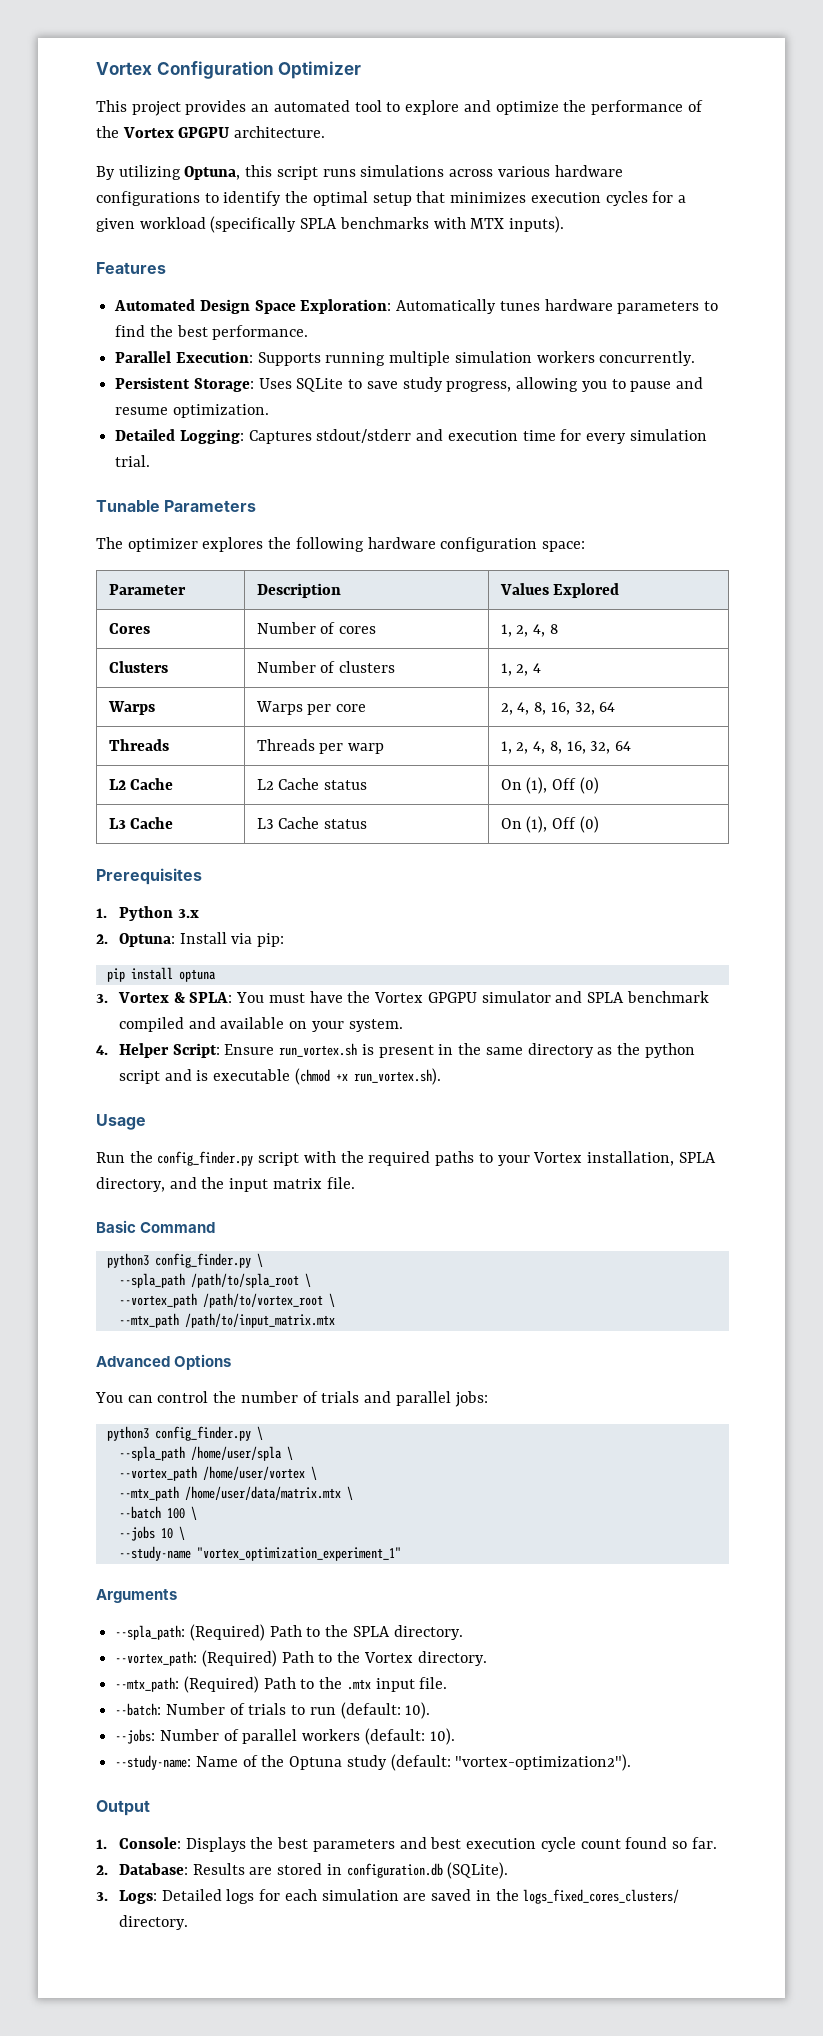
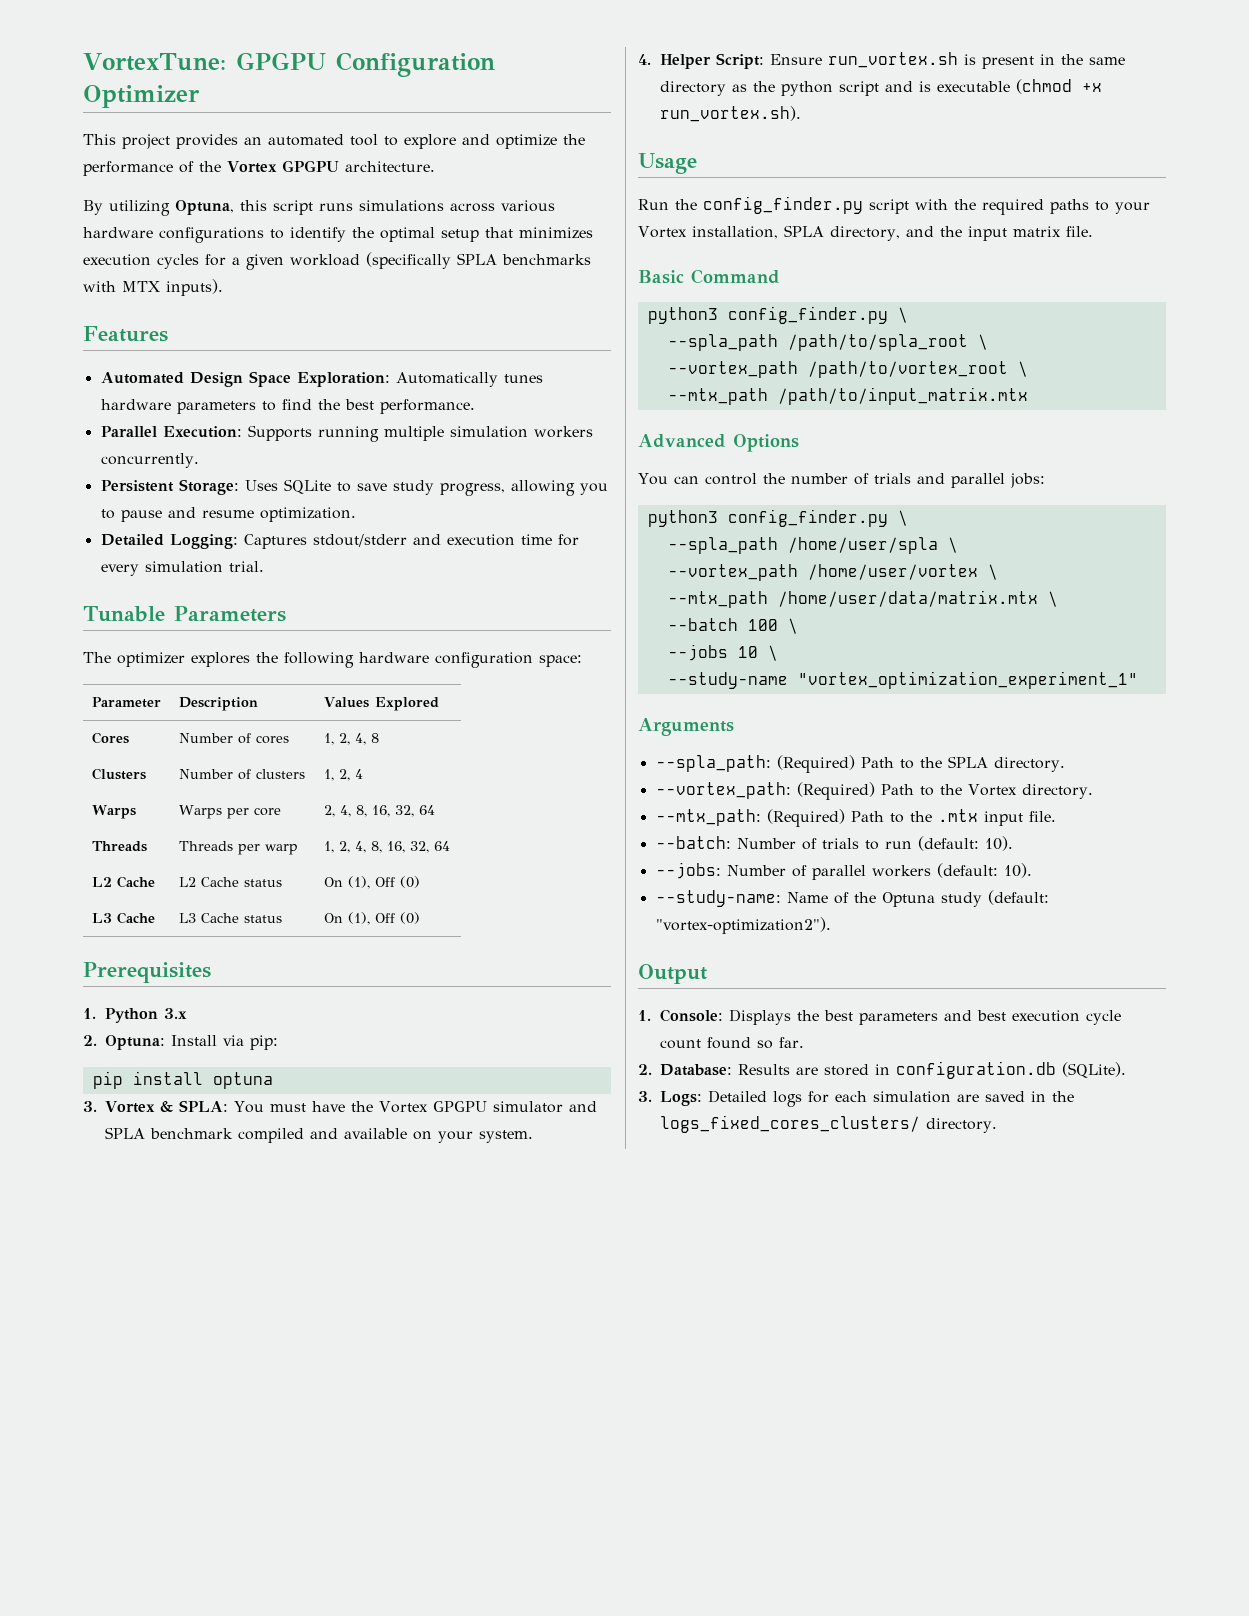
- Vortex Configuration Optimizer
+ VortexTune: GPGPU Configuration Optimizer

